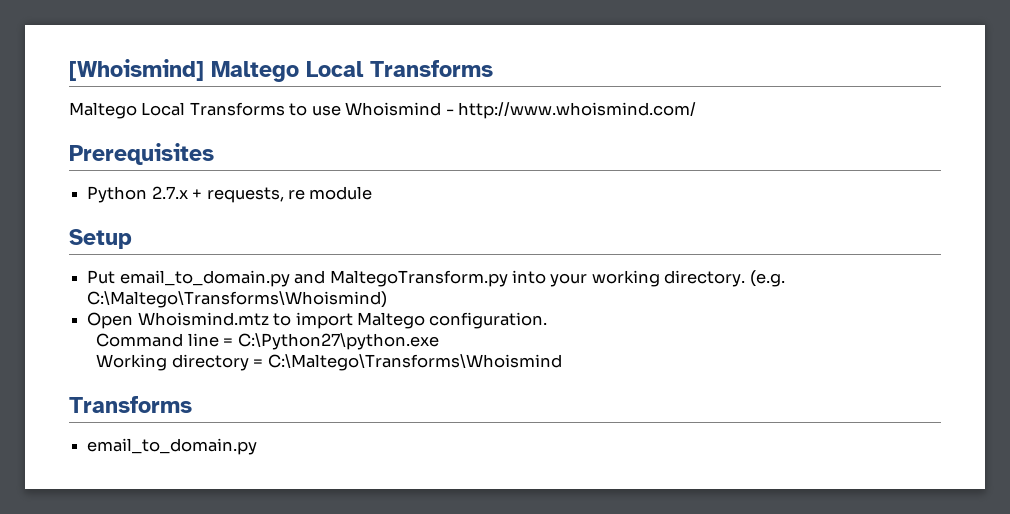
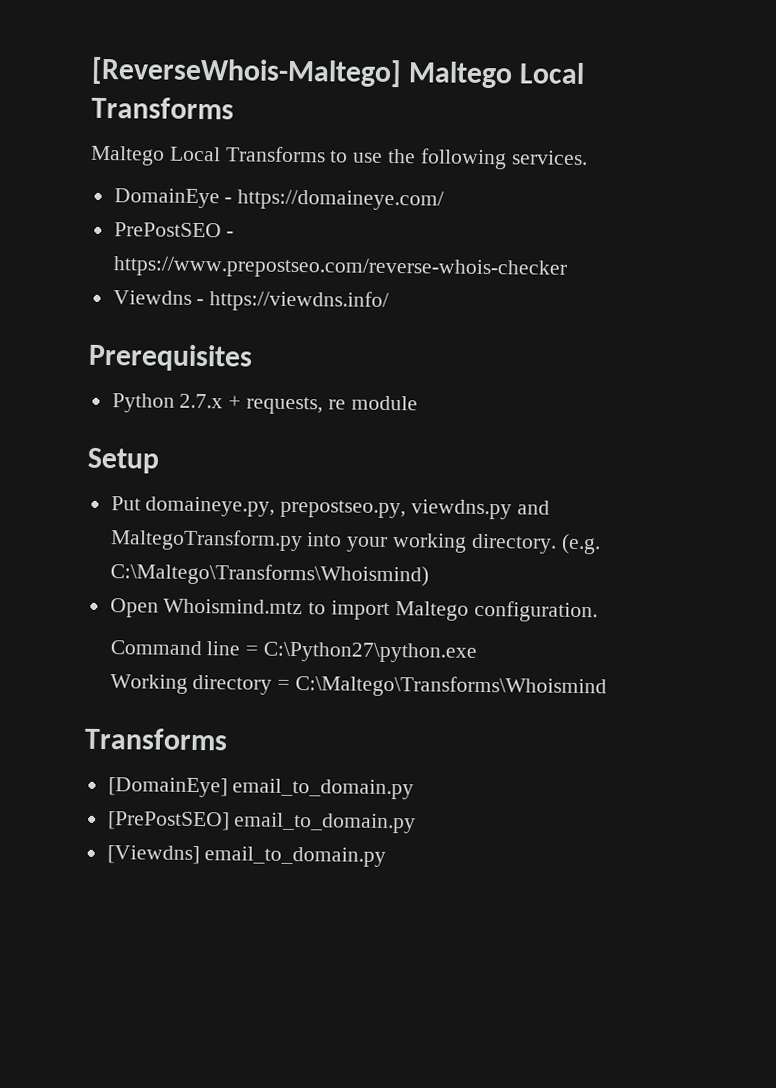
- [Whoismind] Maltego Local Transforms
+ [ReverseWhois-Maltego] Maltego Local Transforms
- Maltego Local Transforms to use Whoismind - http://www.whoismind.com/
+ Maltego Local Transforms to use the following services.
+ DomainEye - https://domaineye.com/
+ PrePostSEO - https://www.prepostseo.com/reverse-whois-checker
+ Viewdns - https://viewdns.info/
- Put email_to_domain.py and MaltegoTransform.py into your working directory.
+ Put domaineye.py, prepostseo.py, viewdns.py and MaltegoTransform.py into your working directory.
  Working directory = C:\Maltego\Transforms\Whoismind
  Transforms
- email_to_domain.py
+ [DomainEye] email_to_domain.py
+ [PrePostSEO] email_to_domain.py
+ [Viewdns] email_to_domain.py

